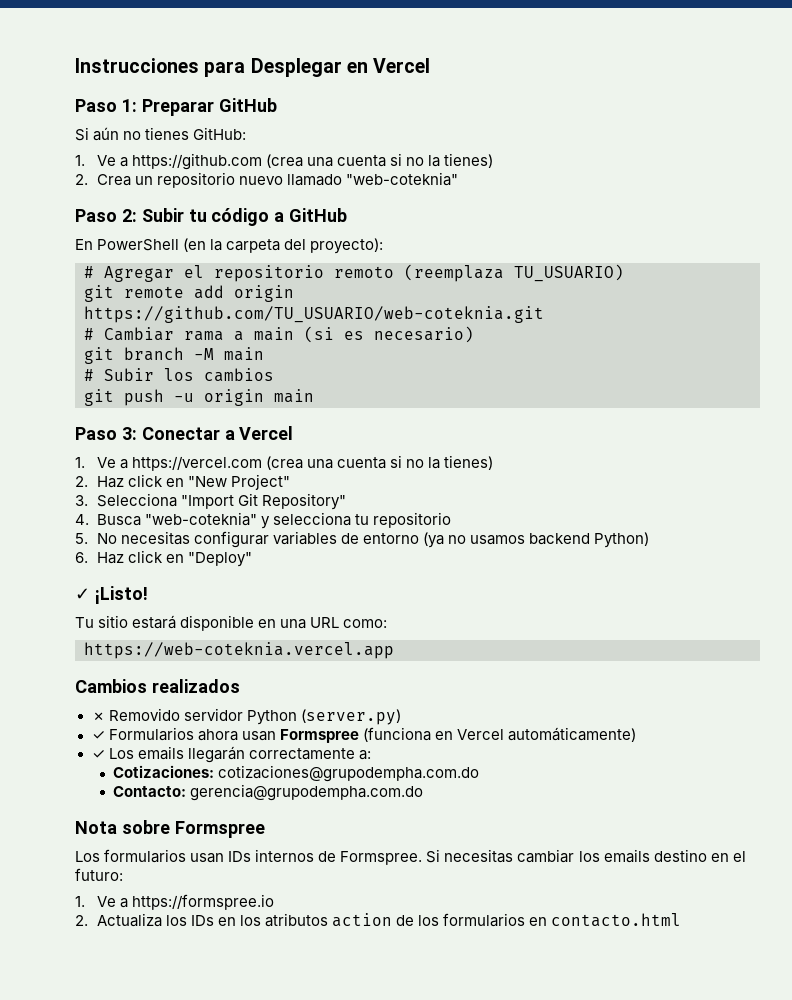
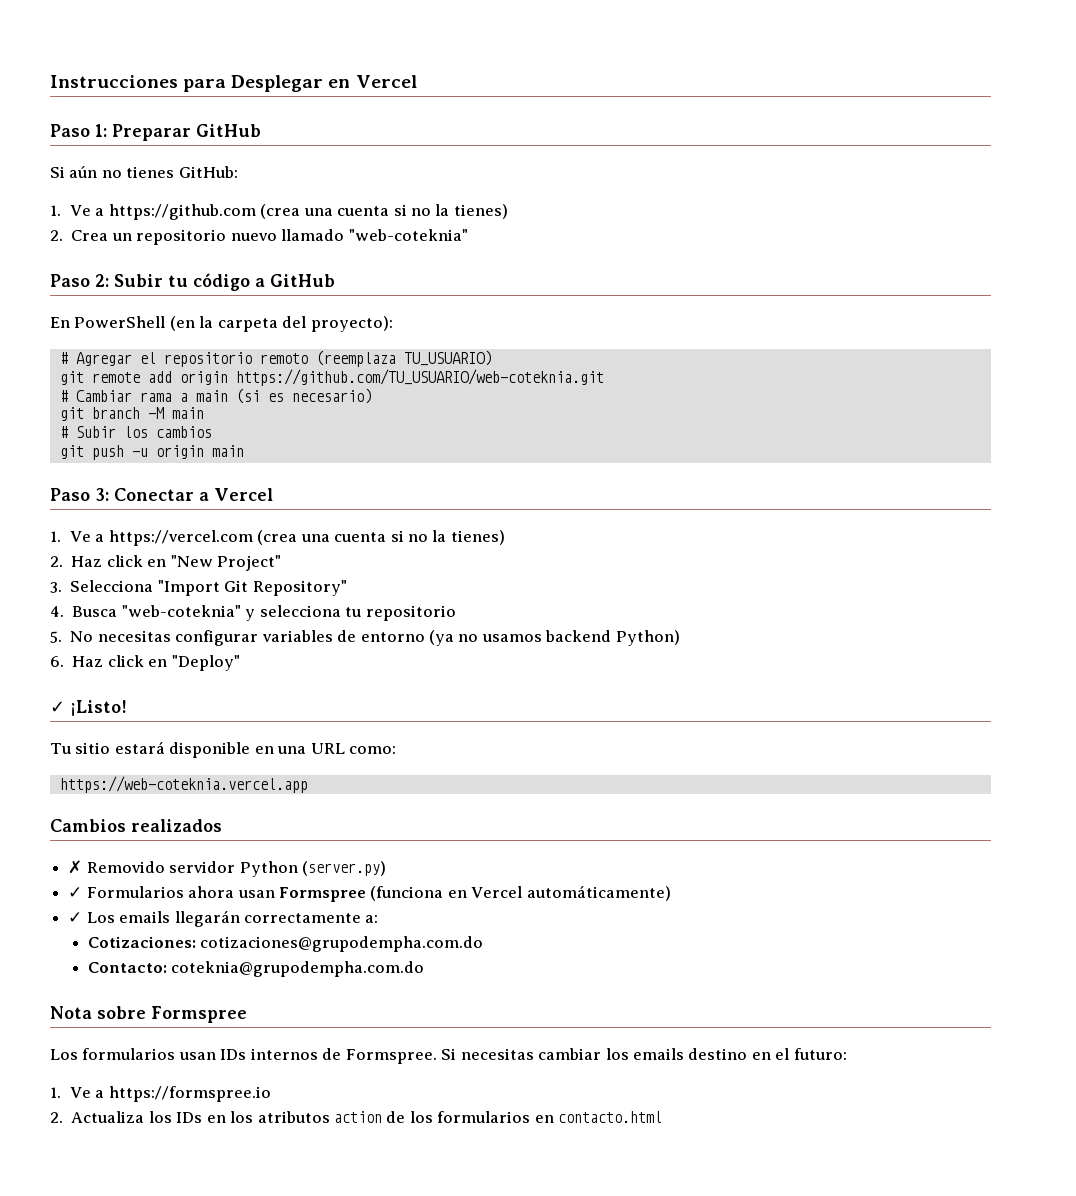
- Contacto: gerencia@grupodempha.com.do
+ Contacto: coteknia@grupodempha.com.do

